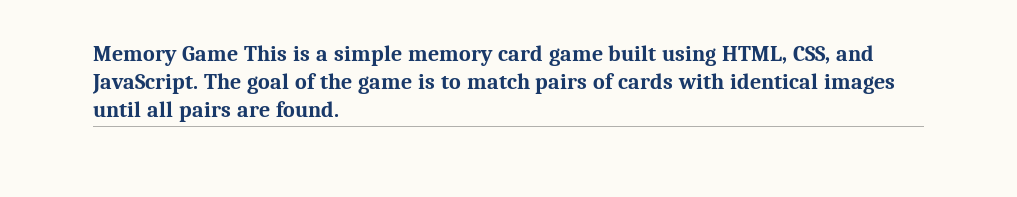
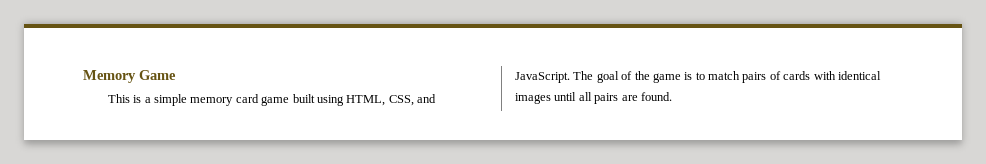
- Memory Game This is a simple memory card game built using HTML, CSS, and JavaScript.
+ Memory Game
+ This is a simple memory card game built using HTML, CSS, and JavaScript.

